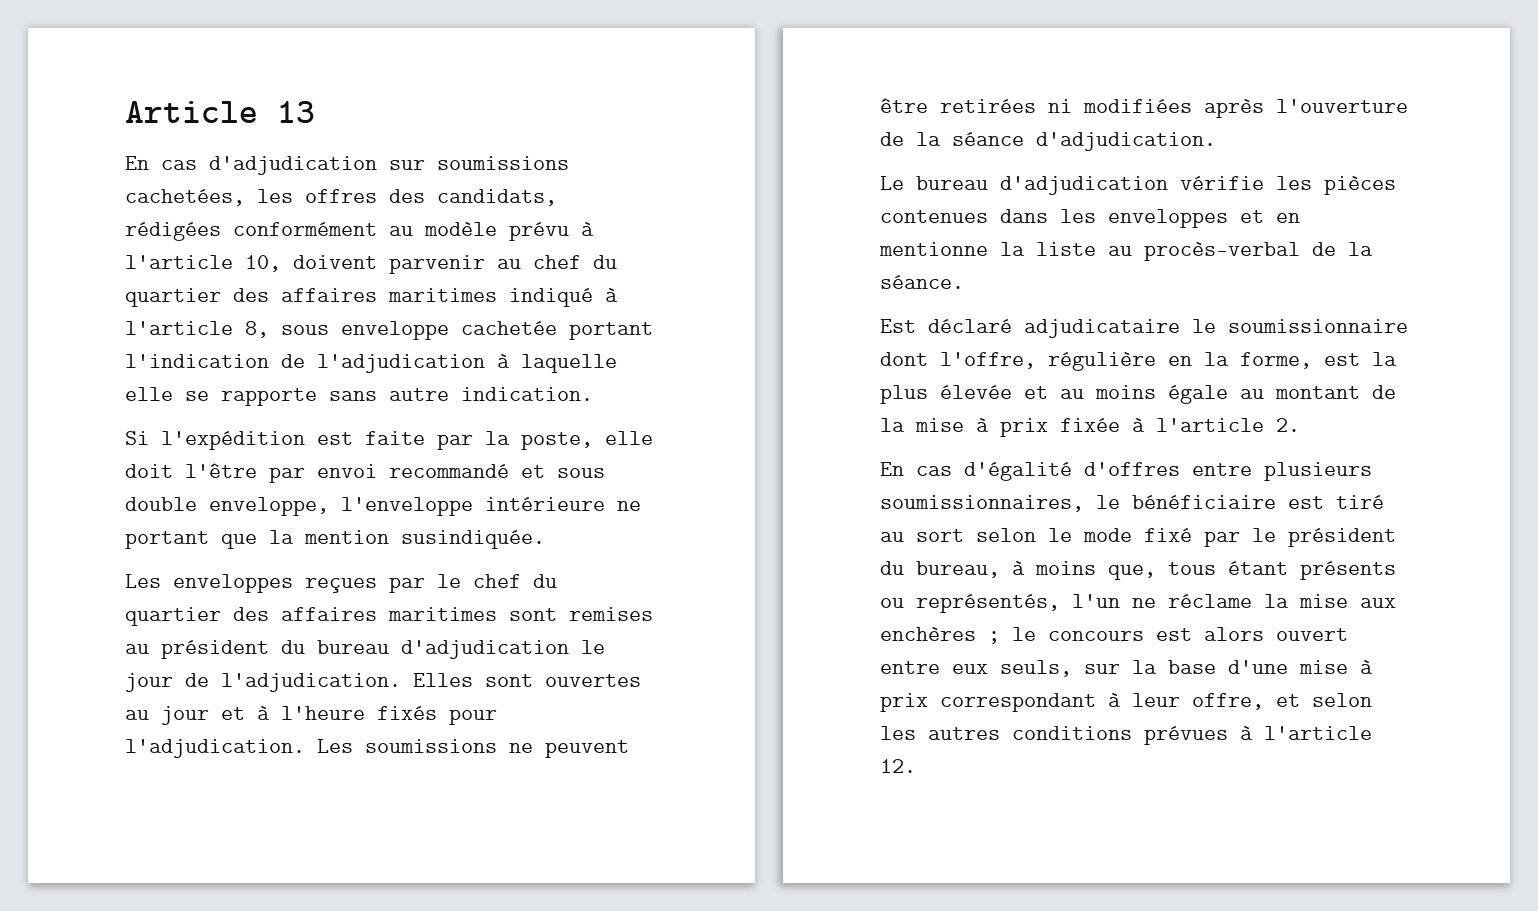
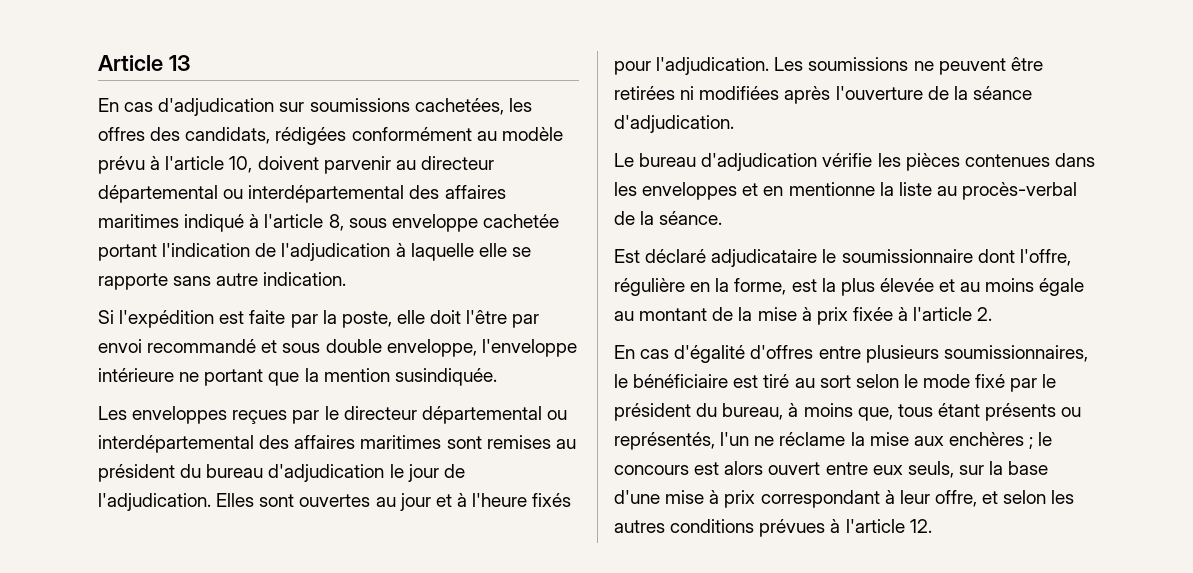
- En cas d'adjudication sur soumissions cachetées, les offres des candidats, rédigées conformément au modèle prévu à l'article 10, doivent parvenir au chef du quartier des affaires maritimes indiqué à l'article 8, sous enveloppe cachetée portant l'indication de l'adjudication à laquelle elle se rapporte sans autre indication.
+ En cas d'adjudication sur soumissions cachetées, les offres des candidats, rédigées conformément au modèle prévu à l'article 10, doivent parvenir au directeur départemental ou interdépartemental des affaires maritimes indiqué à l'article 8, sous enveloppe cachetée portant l'indication de l'adjudication à laquelle elle se rapporte sans autre indication.
- Les enveloppes reçues par le chef du quartier des affaires maritimes sont remises au président du bureau d'adjudication le jour de l'adjudication.
+ Les enveloppes reçues par le directeur départemental ou interdépartemental des affaires maritimes sont remises au président du bureau d'adjudication le jour de l'adjudication.

